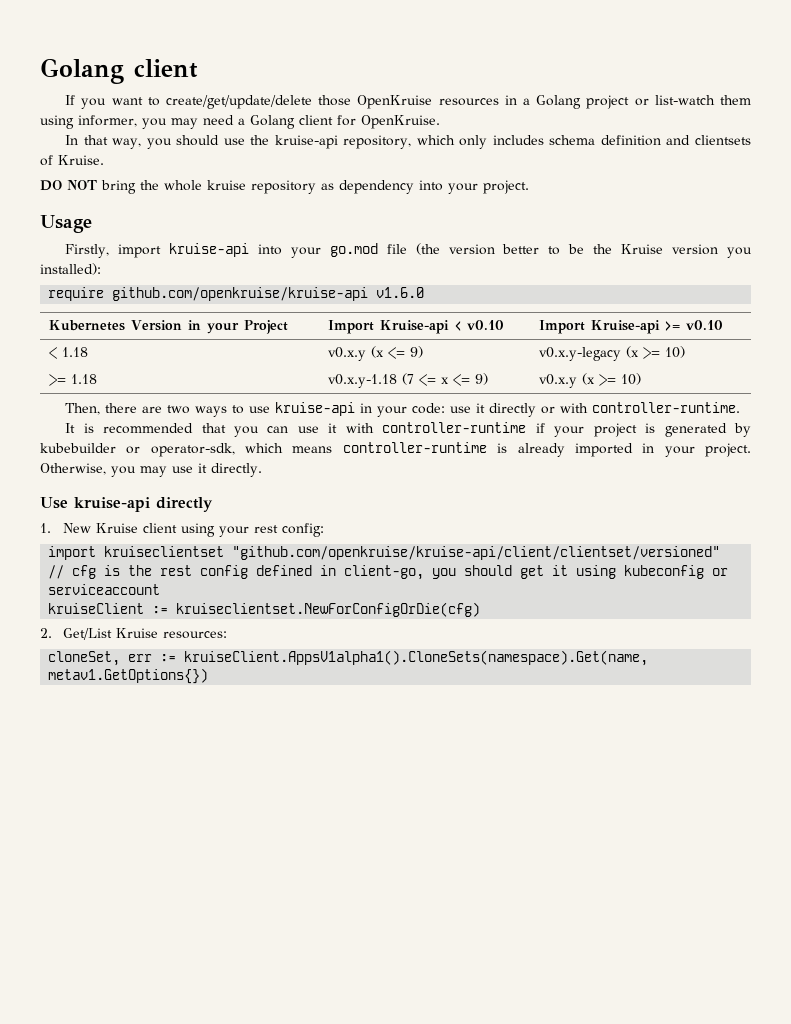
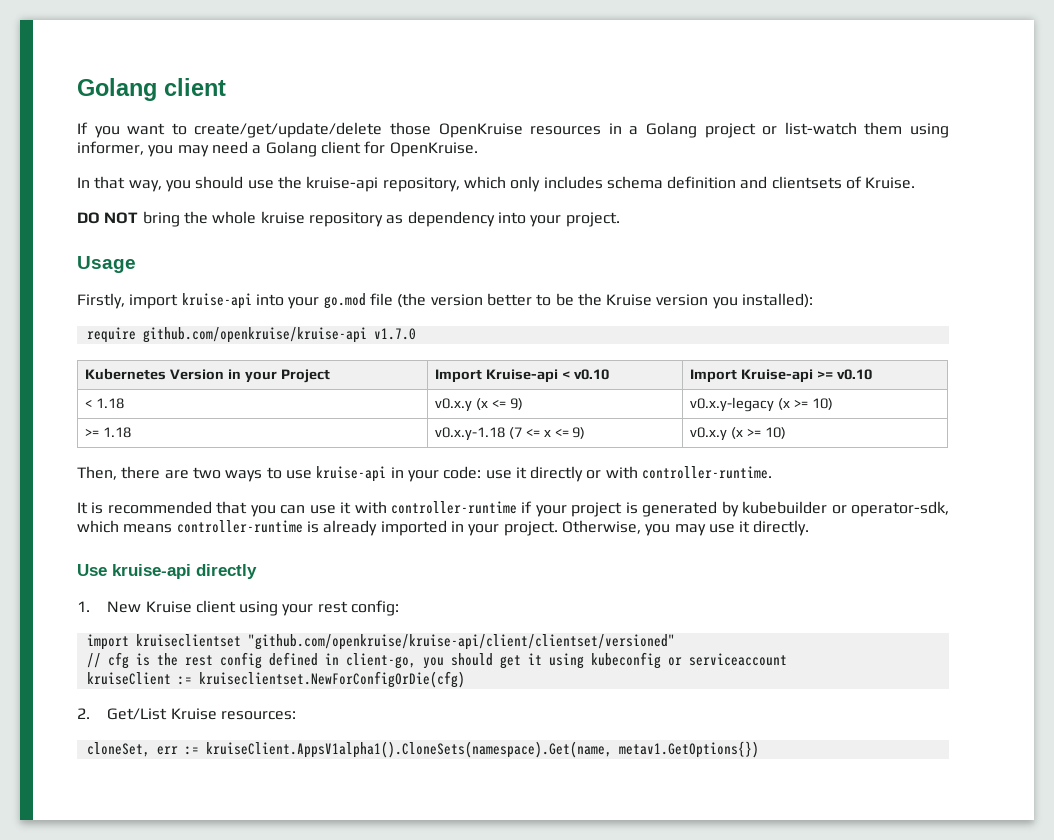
- require github.com/openkruise/kruise-api v1.6.0
+ require github.com/openkruise/kruise-api v1.7.0

